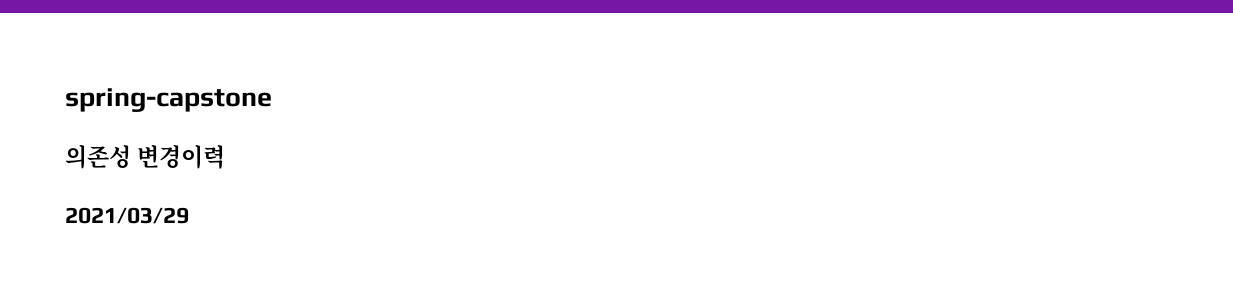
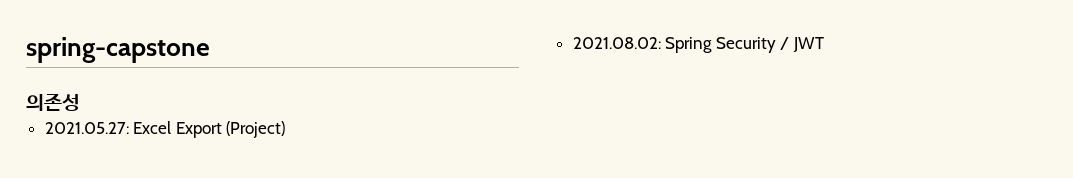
- 의존성 변경이력
- 2021/03/29
+ 의존성
+ 2021.05.27: Excel Export (Project)
+ 2021.08.02: Spring Security / JWT

